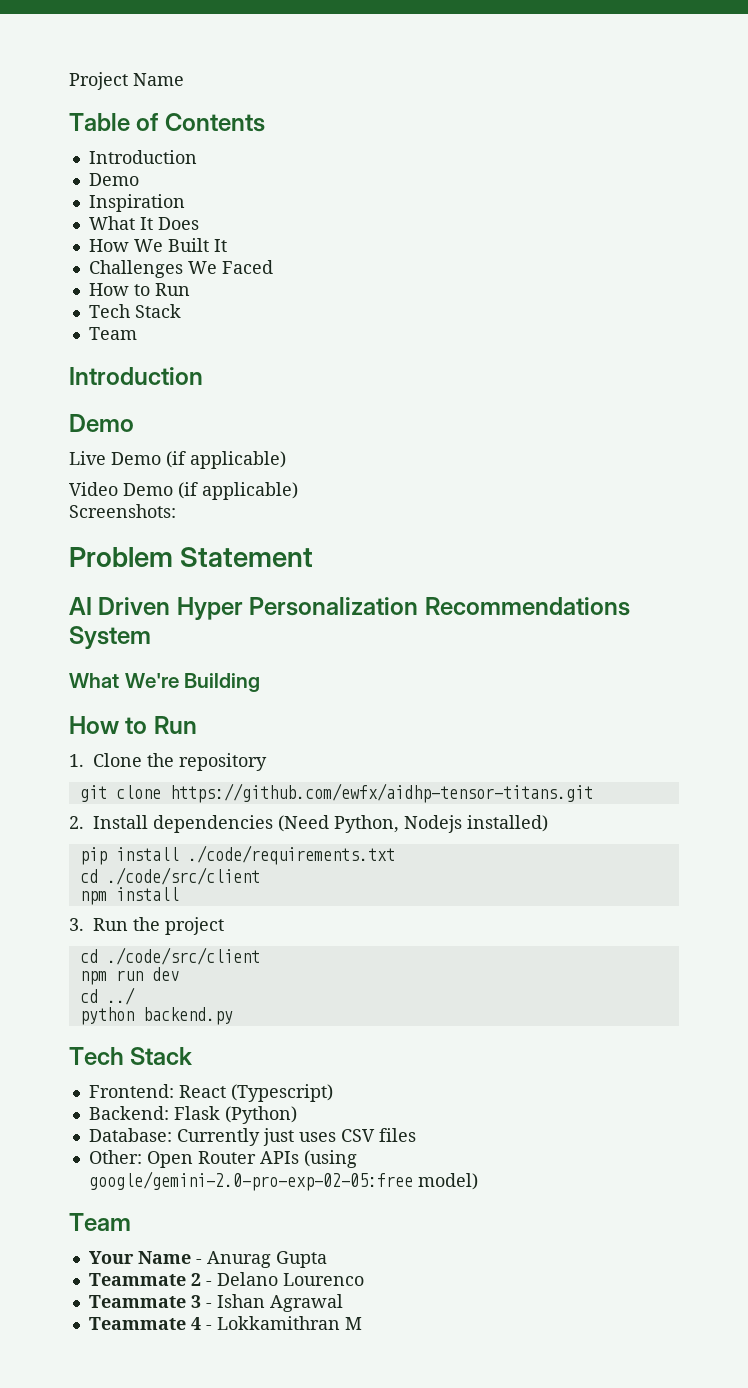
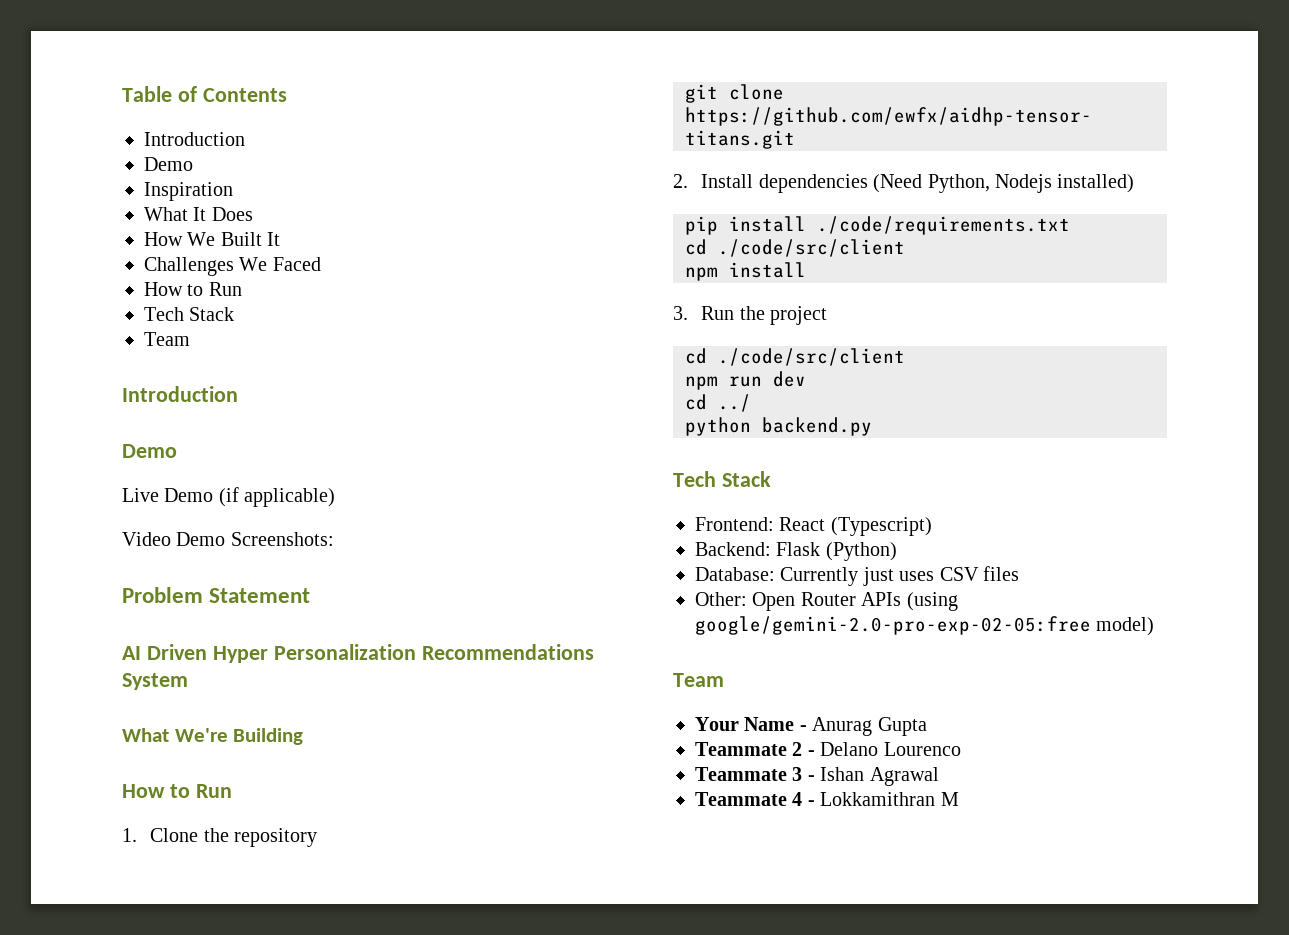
- Project Name
- Video Demo (if applicable)
- Screenshots:
+ Video Demo Screenshots:

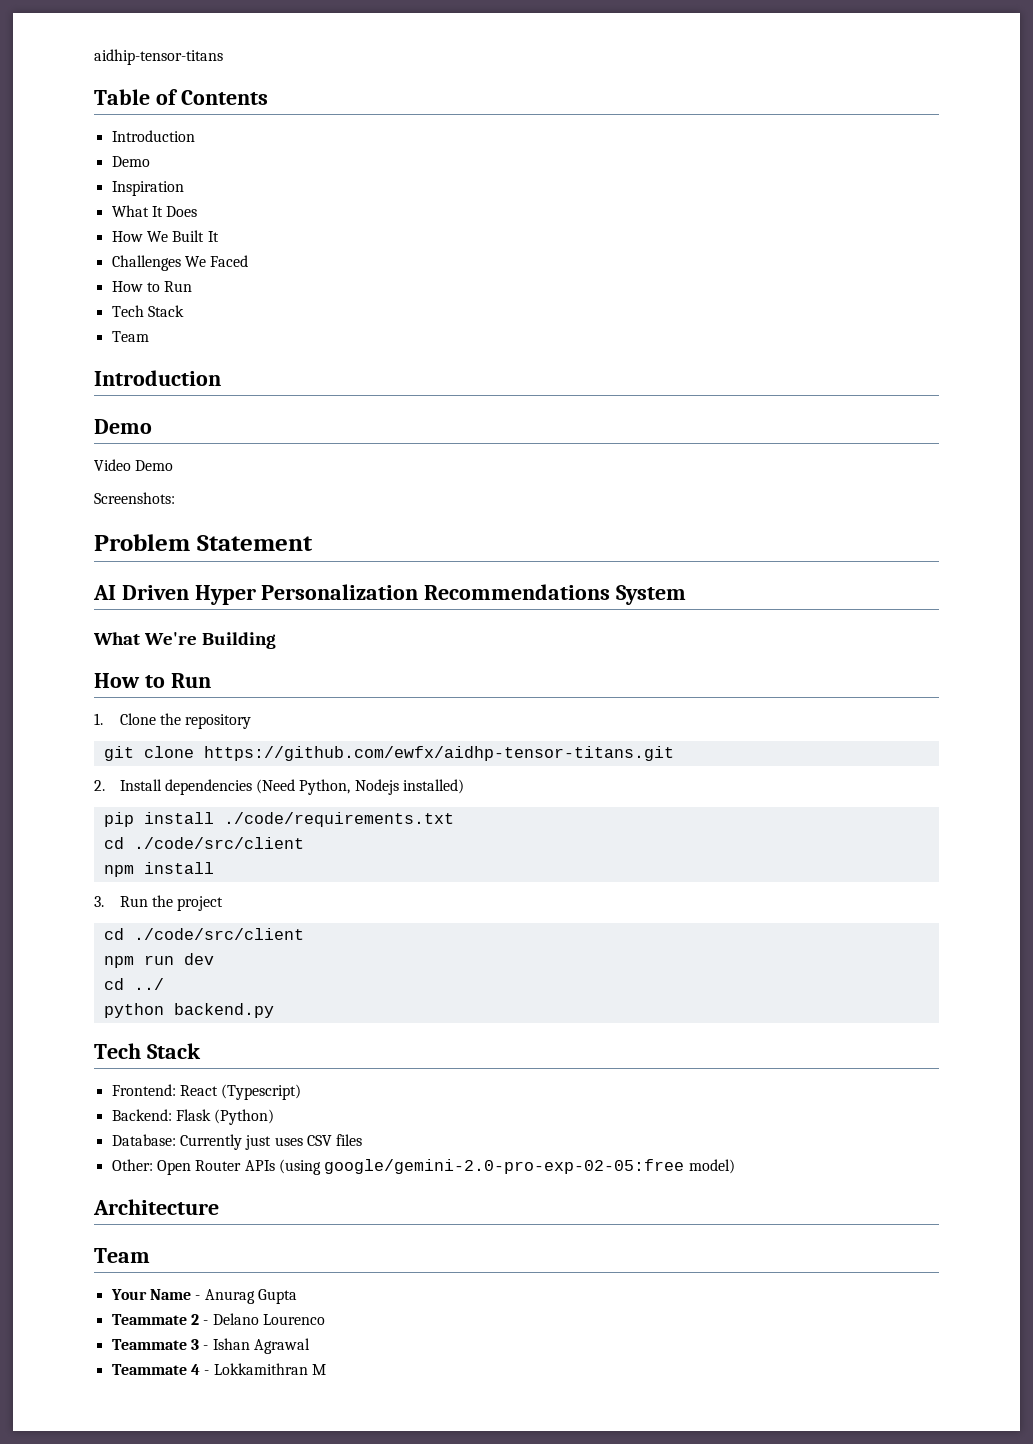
+ aidhip-tensor-titans
- Live Demo (if applicable)
- Video Demo Screenshots:
+ Video Demo
+ Screenshots:
+ Architecture

